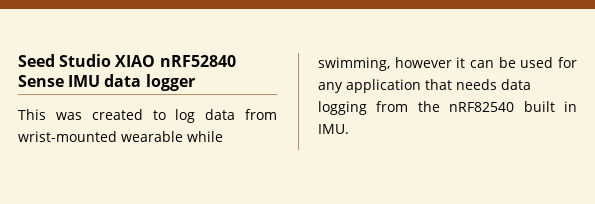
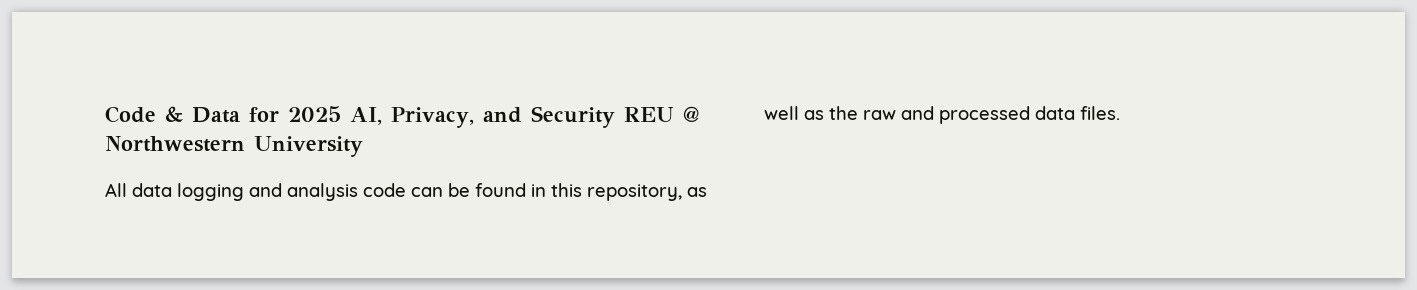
- Seed Studio XIAO nRF52840 Sense IMU data logger
- This was created to log data from wrist-mounted wearable while swimming, however it can be used for any application that needs data logging from the nRF82540 built in IMU.
+ Code & Data for 2025 AI, Privacy, and Security REU @ Northwestern University
+ All data logging and analysis code can be found in this repository, as well as the raw and processed data files.

